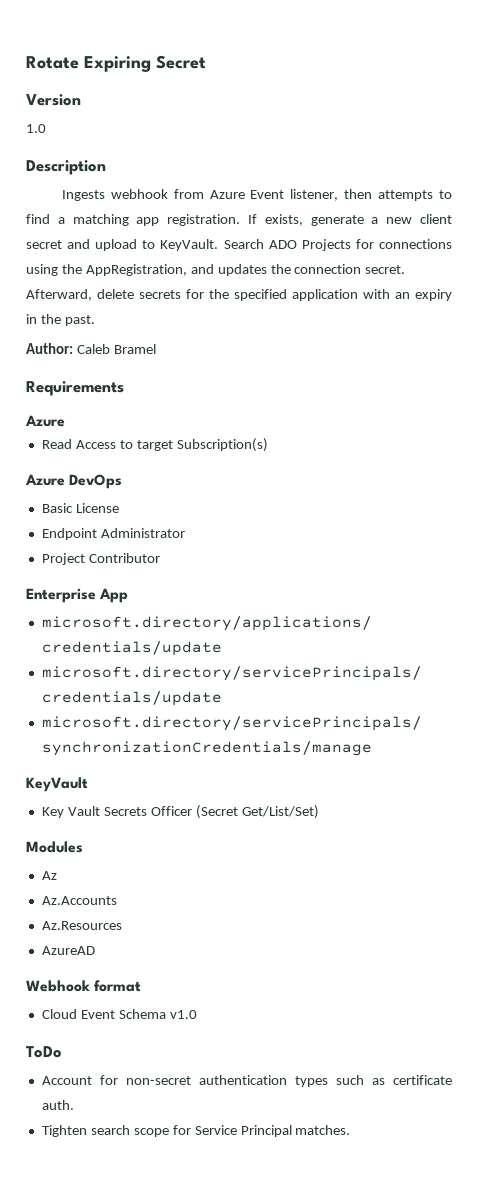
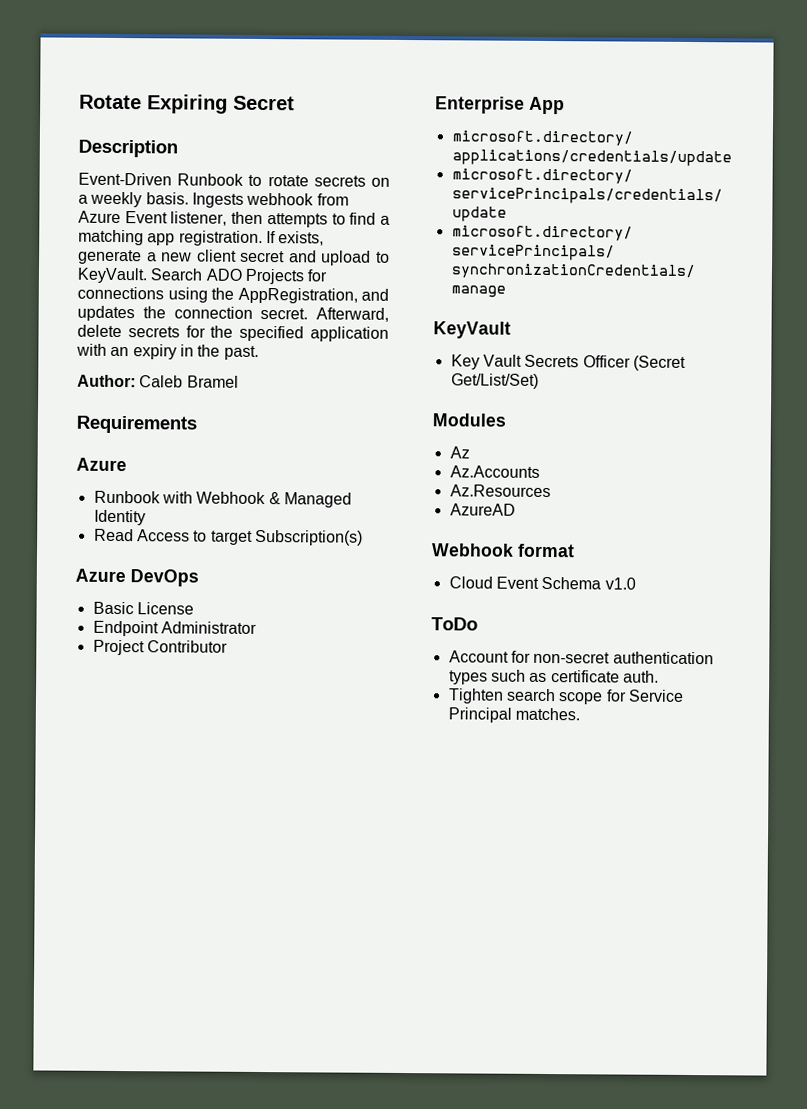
- Version
- 1.0
+ Event-Driven Runbook to rotate secrets on a weekly basis.
+ Runbook with Webhook & Managed Identity

